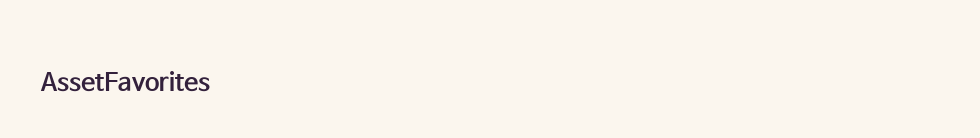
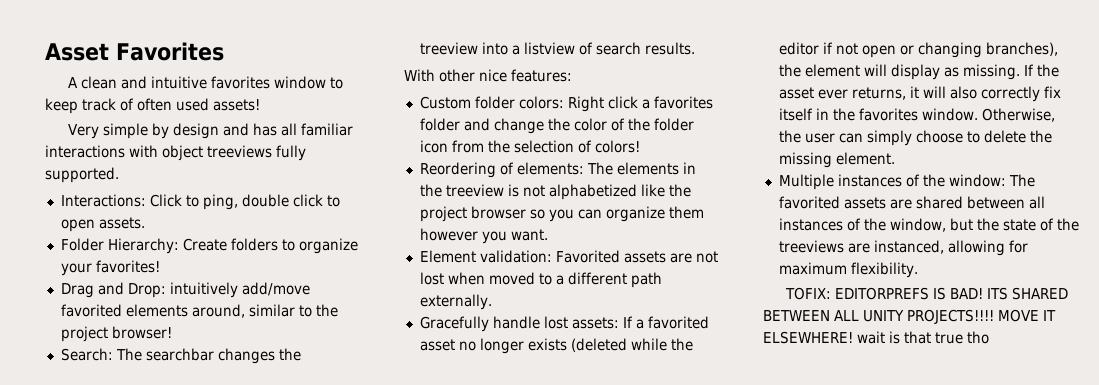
- AssetFavorites
+ Asset Favorites
+ A clean and intuitive favorites window to keep track of often used assets!
+ Very simple by design and has all familiar interactions with object treeviews fully supported.
+ Interactions: Click to ping, double click to open assets.
+ Folder Hierarchy: Create folders to organize your favorites!
+ Drag and Drop: intuitively add/move favorited elements around, similar to the project browser!
+ Search: The searchbar changes the treeview into a listview of search results.
+ With other nice features:
+ Custom folder colors: Right click a favorites folder and change the color of the folder icon from the selection of colors!
+ Reordering of elements: The elements in the treeview is not alphabetized like the project browser so you can organize them however you want.
+ Element validation: Favorited assets are not lost when moved to a different path externally.
+ Gracefully handle lost assets: If a favorited asset no longer exists (deleted while the editor if not open or changing branches), the element will display as missing. If the asset ever returns, it will also correctly fix itself in the favorites window. Otherwise, the user can simply choose to delete the missing element.
+ Multiple instances of the window: The favorited assets are shared between all instances of the window, but the state of the treeviews are instanced, allowing for maximum flexibility.
+ TOFIX: EDITORPREFS IS BAD! ITS SHARED BETWEEN ALL UNITY PROJECTS!!!! MOVE IT ELSEWHERE! wait is that true tho

